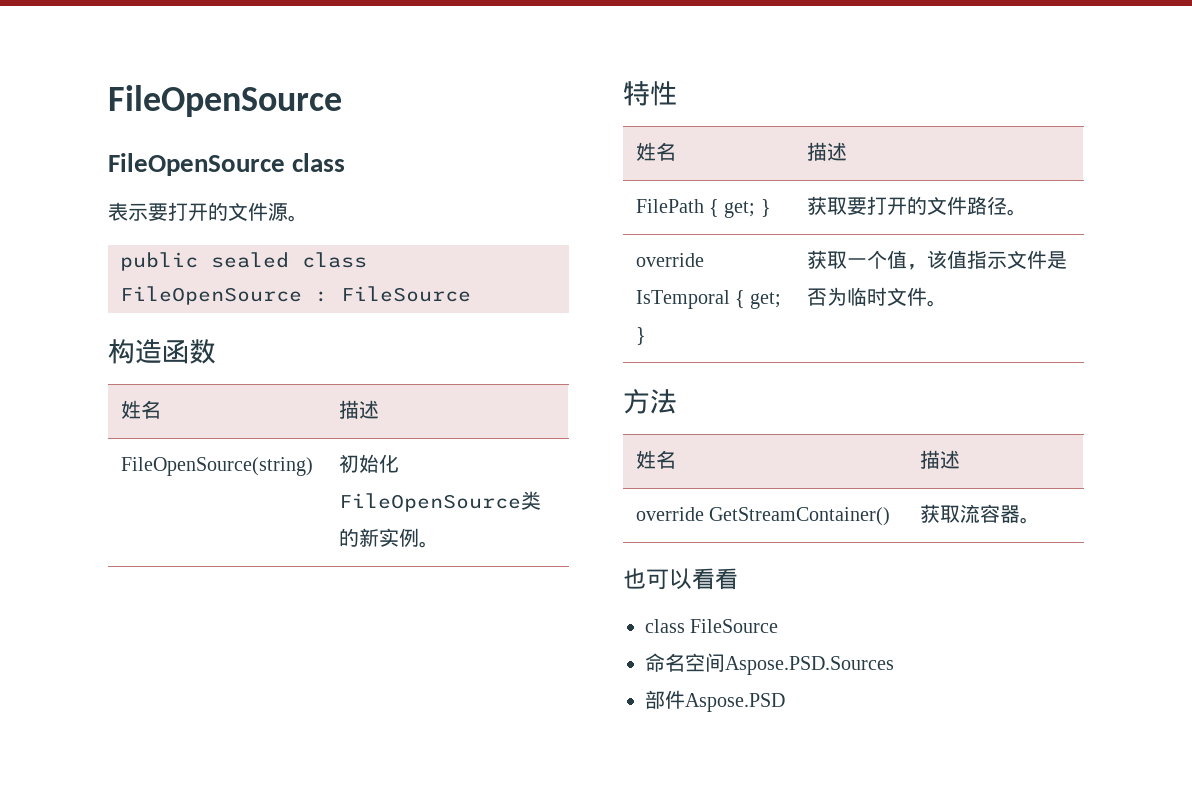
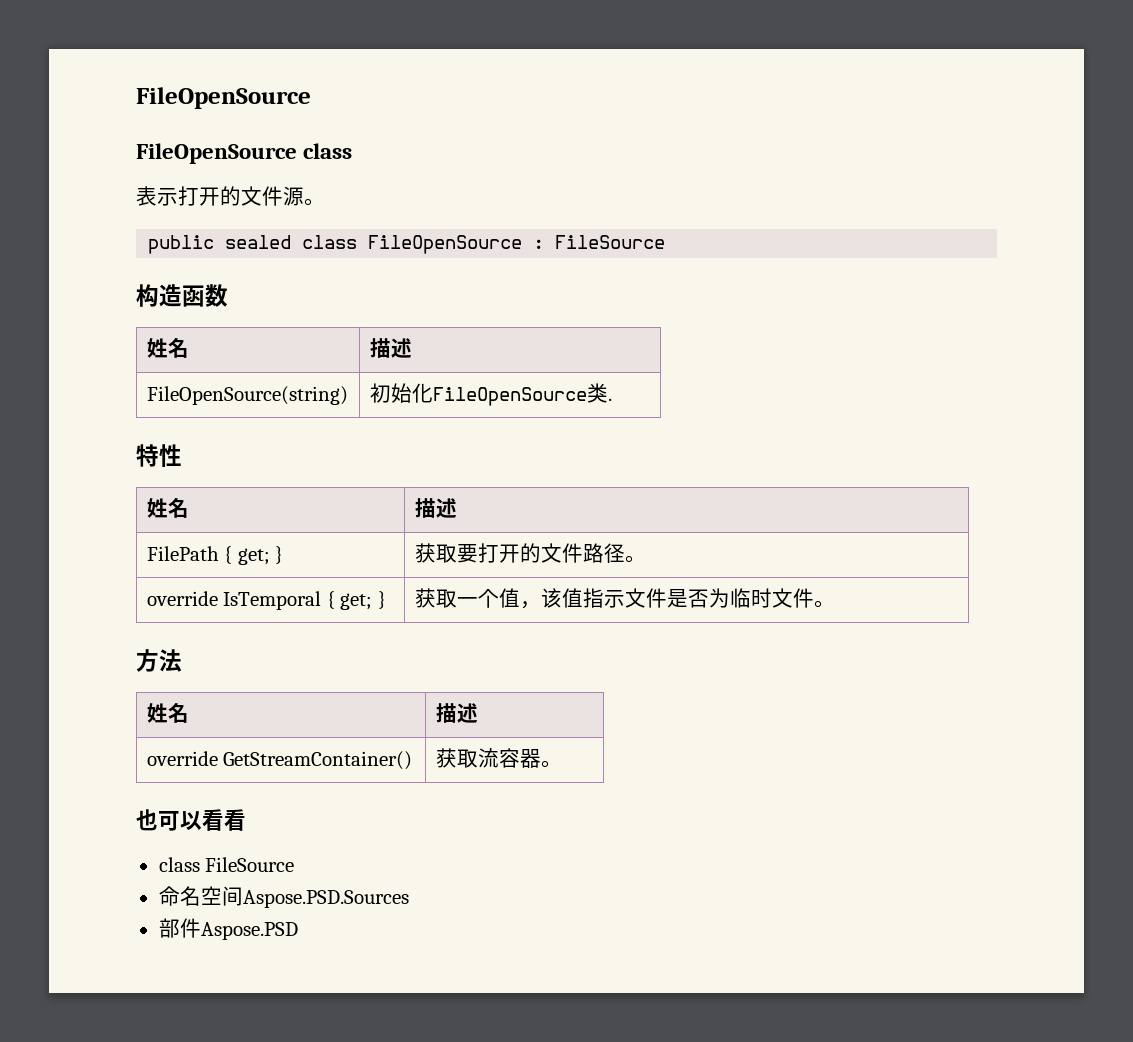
- 表示要打开的文件源。
+ 表示打开的文件源。
- FileOpenSource(string) | 初始化FileOpenSource类的新实例。
+ FileOpenSource(string) | 初始化FileOpenSource类.

